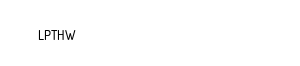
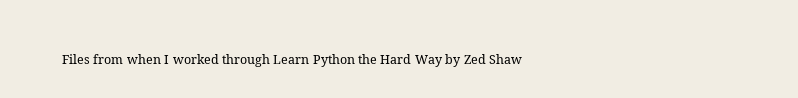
- LPTHW
+ Files from when I worked through Learn Python the Hard Way by Zed Shaw

